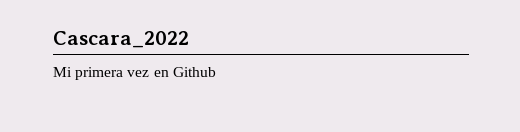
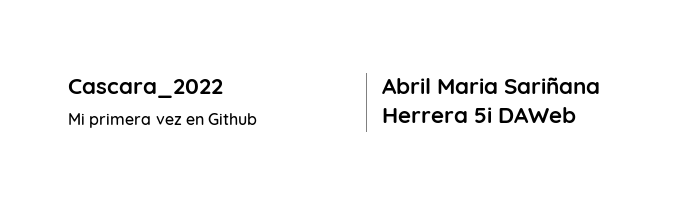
+ Abril Maria Sariñana Herrera 5i DAWeb

